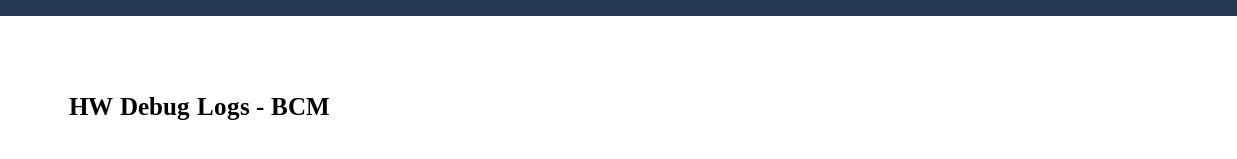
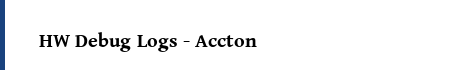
- HW Debug Logs - BCM
+ HW Debug Logs - Accton

